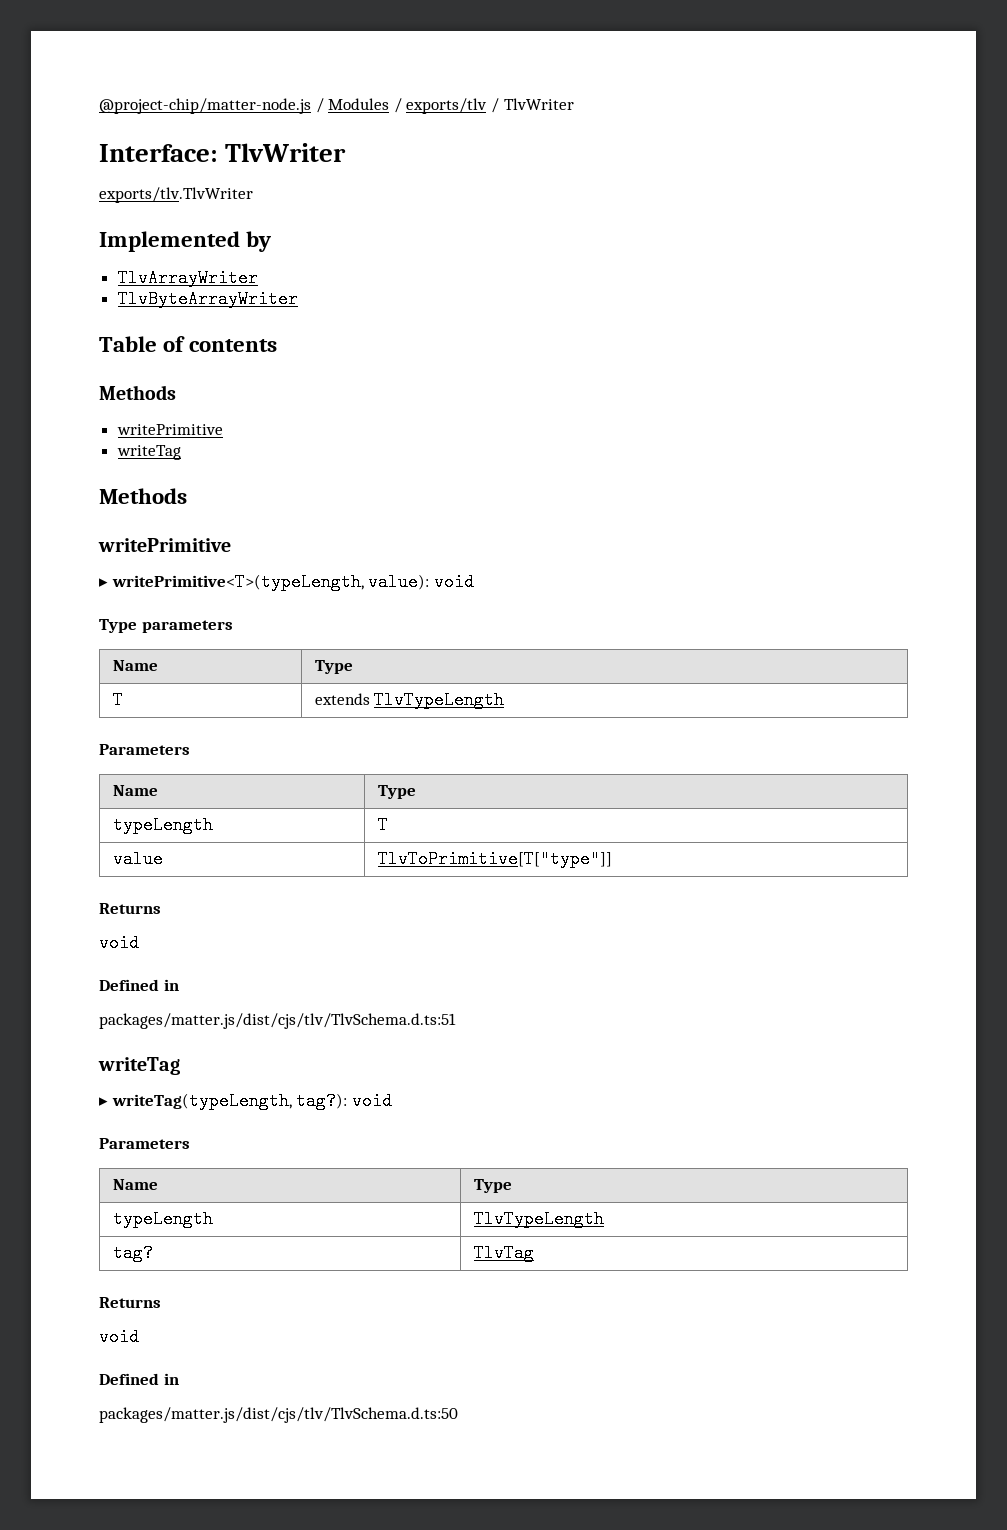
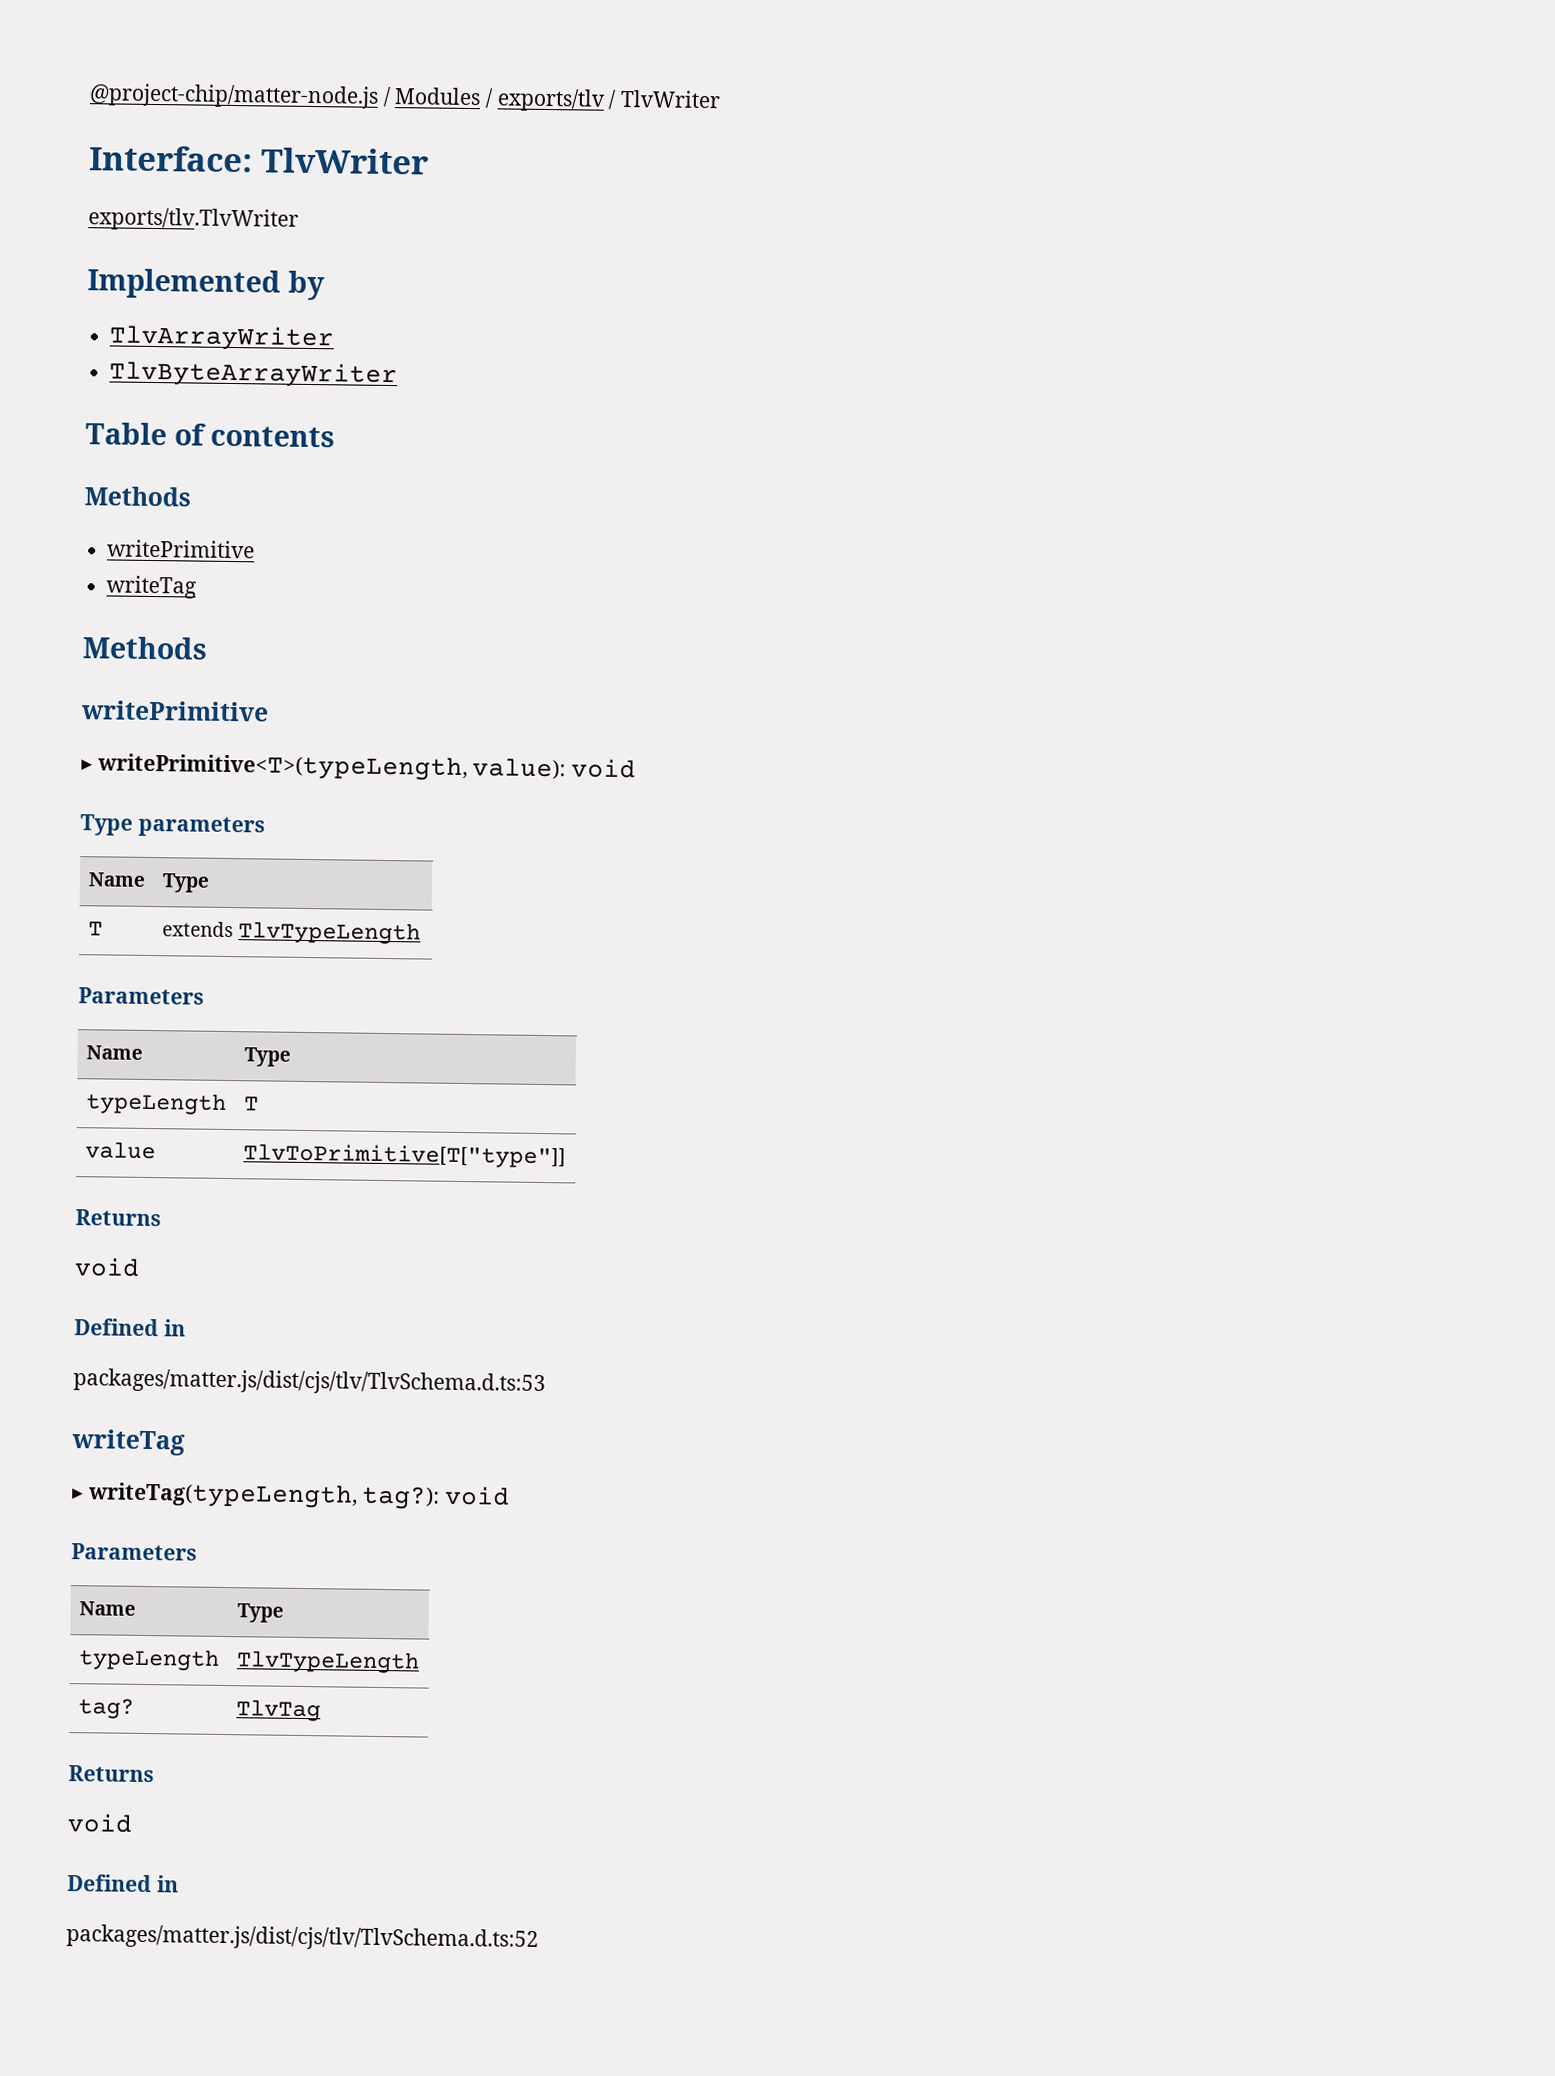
- packages/matter.js/dist/cjs/tlv/TlvSchema.d.ts:51
+ packages/matter.js/dist/cjs/tlv/TlvSchema.d.ts:53
- packages/matter.js/dist/cjs/tlv/TlvSchema.d.ts:50
+ packages/matter.js/dist/cjs/tlv/TlvSchema.d.ts:52

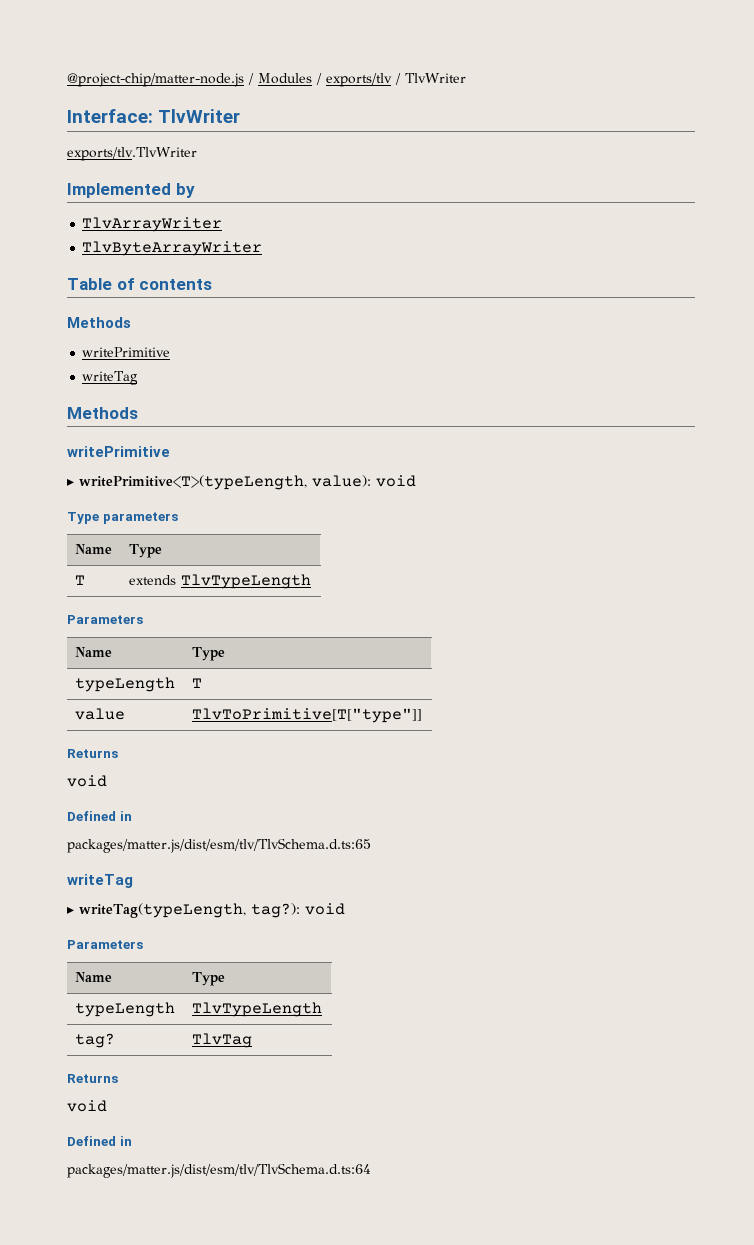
- packages/matter.js/dist/cjs/tlv/TlvSchema.d.ts:53
+ packages/matter.js/dist/esm/tlv/TlvSchema.d.ts:65
- packages/matter.js/dist/cjs/tlv/TlvSchema.d.ts:52
+ packages/matter.js/dist/esm/tlv/TlvSchema.d.ts:64

